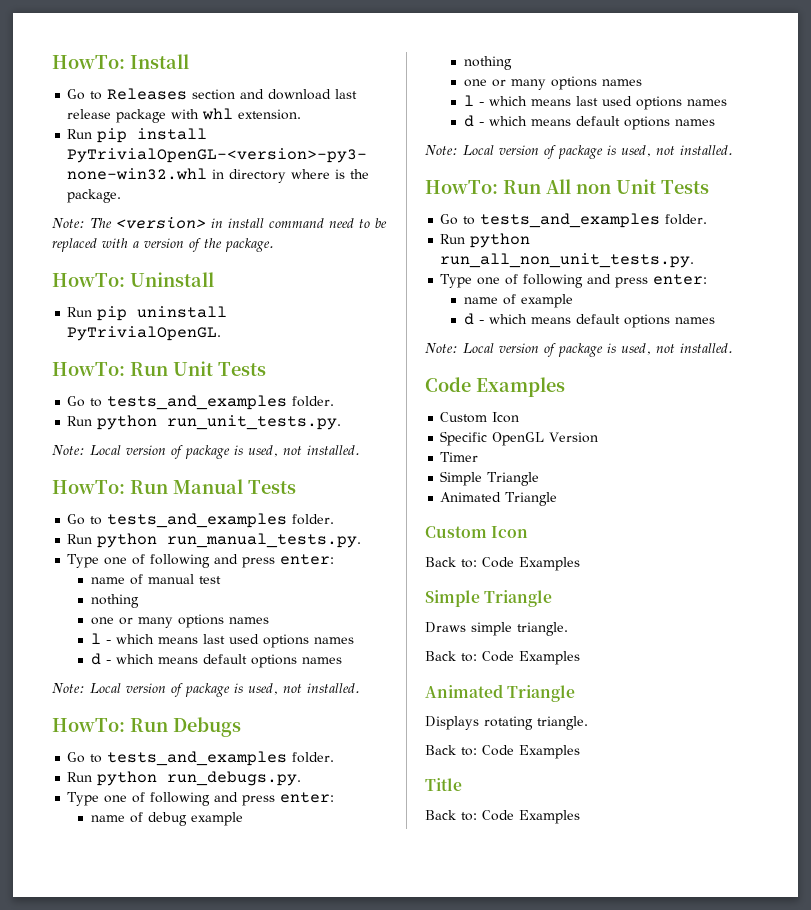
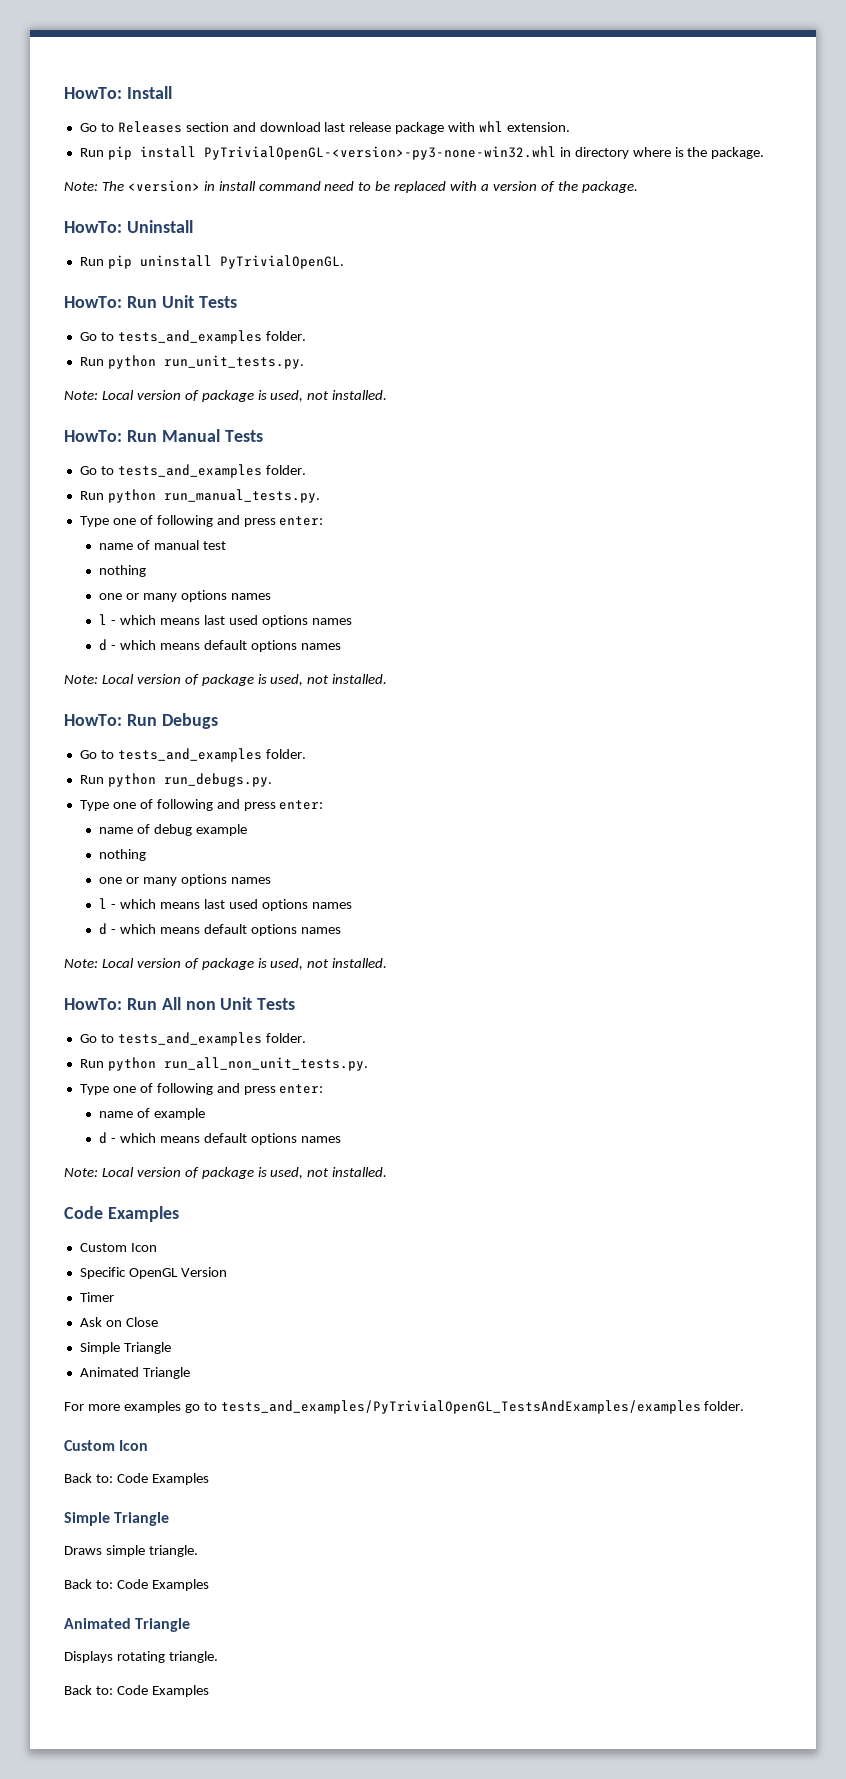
+ Ask on Close
+ For more examples go to tests_and_examples/PyTrivialOpenGL_TestsAndExamples/examples folder.
- Title
- Back to: Code Examples

